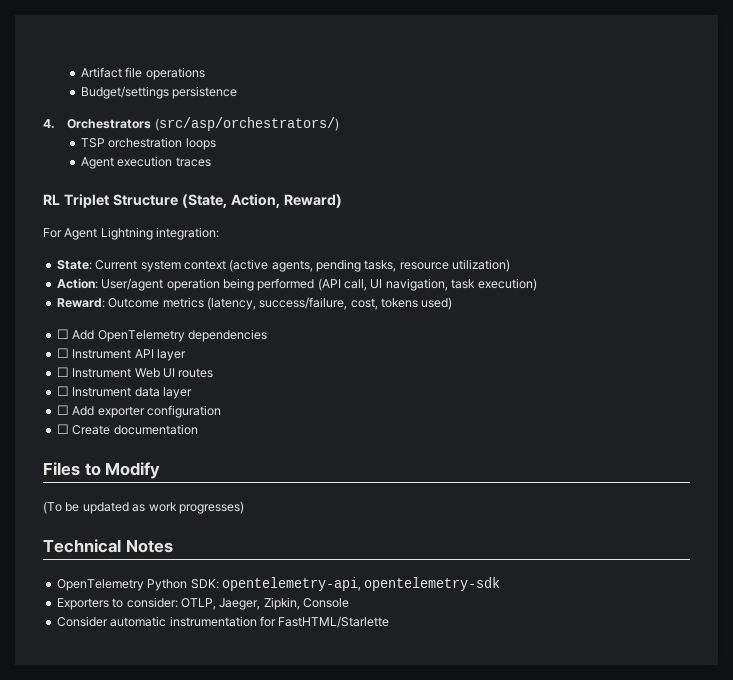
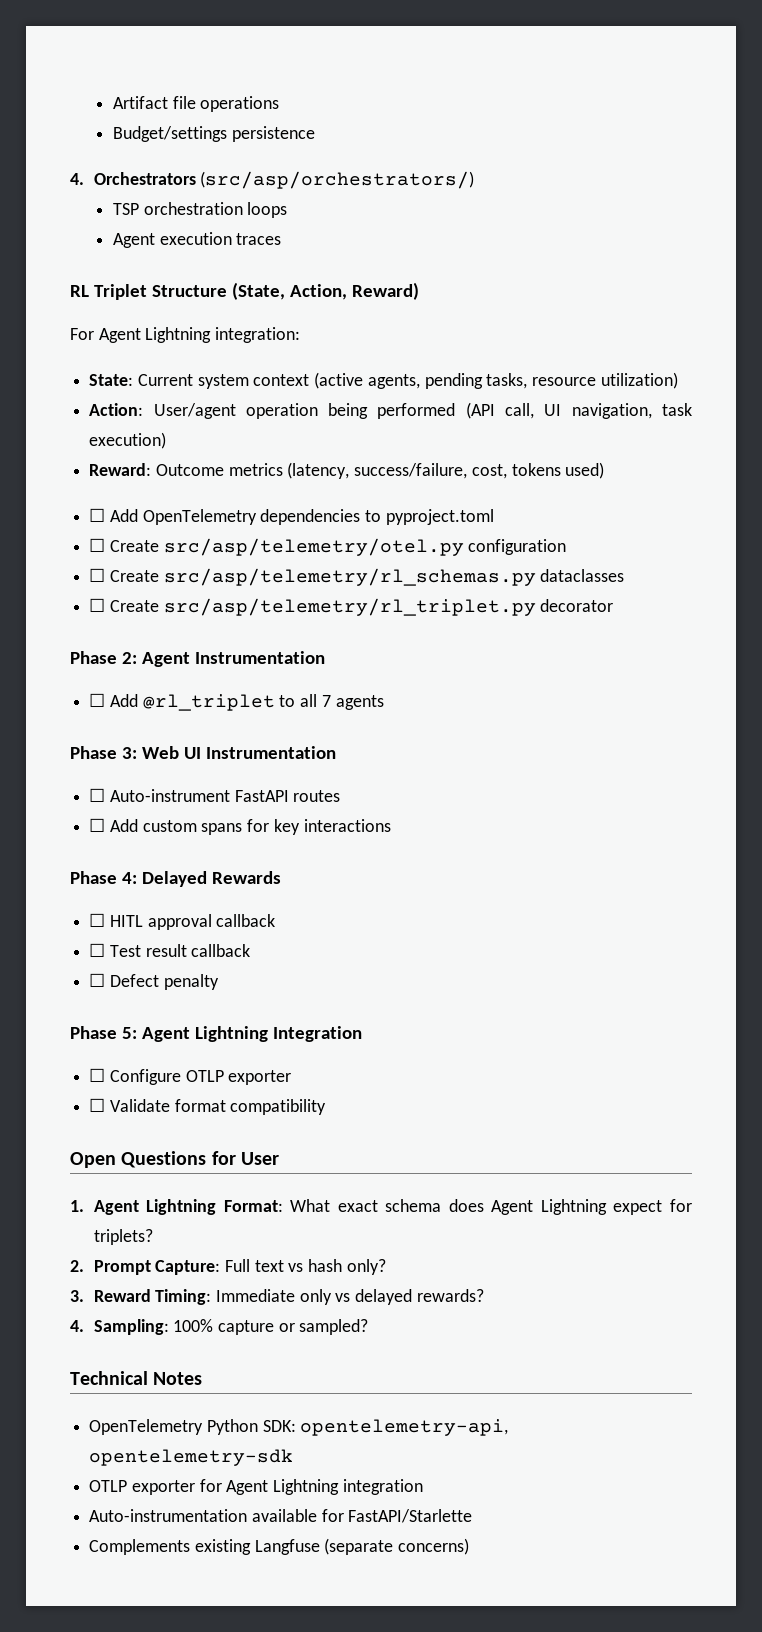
- ☐ Add OpenTelemetry dependencies
- ☐ Instrument API layer
- ☐ Instrument Web UI routes
- ☐ Instrument data layer
- ☐ Add exporter configuration
- ☐ Create documentation
- Files to Modify
- (To be updated as work progresses)
+ ☐ Add OpenTelemetry dependencies to pyproject.toml
+ ☐ Create src/asp/telemetry/otel.py configuration
+ ☐ Create src/asp/telemetry/rl_schemas.py dataclasses
+ ☐ Create src/asp/telemetry/rl_triplet.py decorator
+ Phase 2: Agent Instrumentation
+ ☐ Add @rl_triplet to all 7 agents
+ Phase 3: Web UI Instrumentation
+ ☐ Auto-instrument FastAPI routes
+ ☐ Add custom spans for key interactions
+ Phase 4: Delayed Rewards
+ ☐ HITL approval callback
+ ☐ Test result callback
+ ☐ Defect penalty
+ Phase 5: Agent Lightning Integration
+ ☐ Configure OTLP exporter
+ ☐ Validate format compatibility
+ Open Questions for User
+ 1. Agent Lightning Format: What exact schema does Agent Lightning expect for triplets?
+ 2. Prompt Capture: Full text vs hash only?
+ 3. Reward Timing: Immediate only vs delayed rewards?
+ 4. Sampling: 100% capture or sampled?
- Exporters to consider: OTLP, Jaeger, Zipkin, Console
- Consider automatic instrumentation for FastHTML/Starlette
+ OTLP exporter for Agent Lightning integration
+ Auto-instrumentation available for FastAPI/Starlette
+ Complements existing Langfuse (separate concerns)

